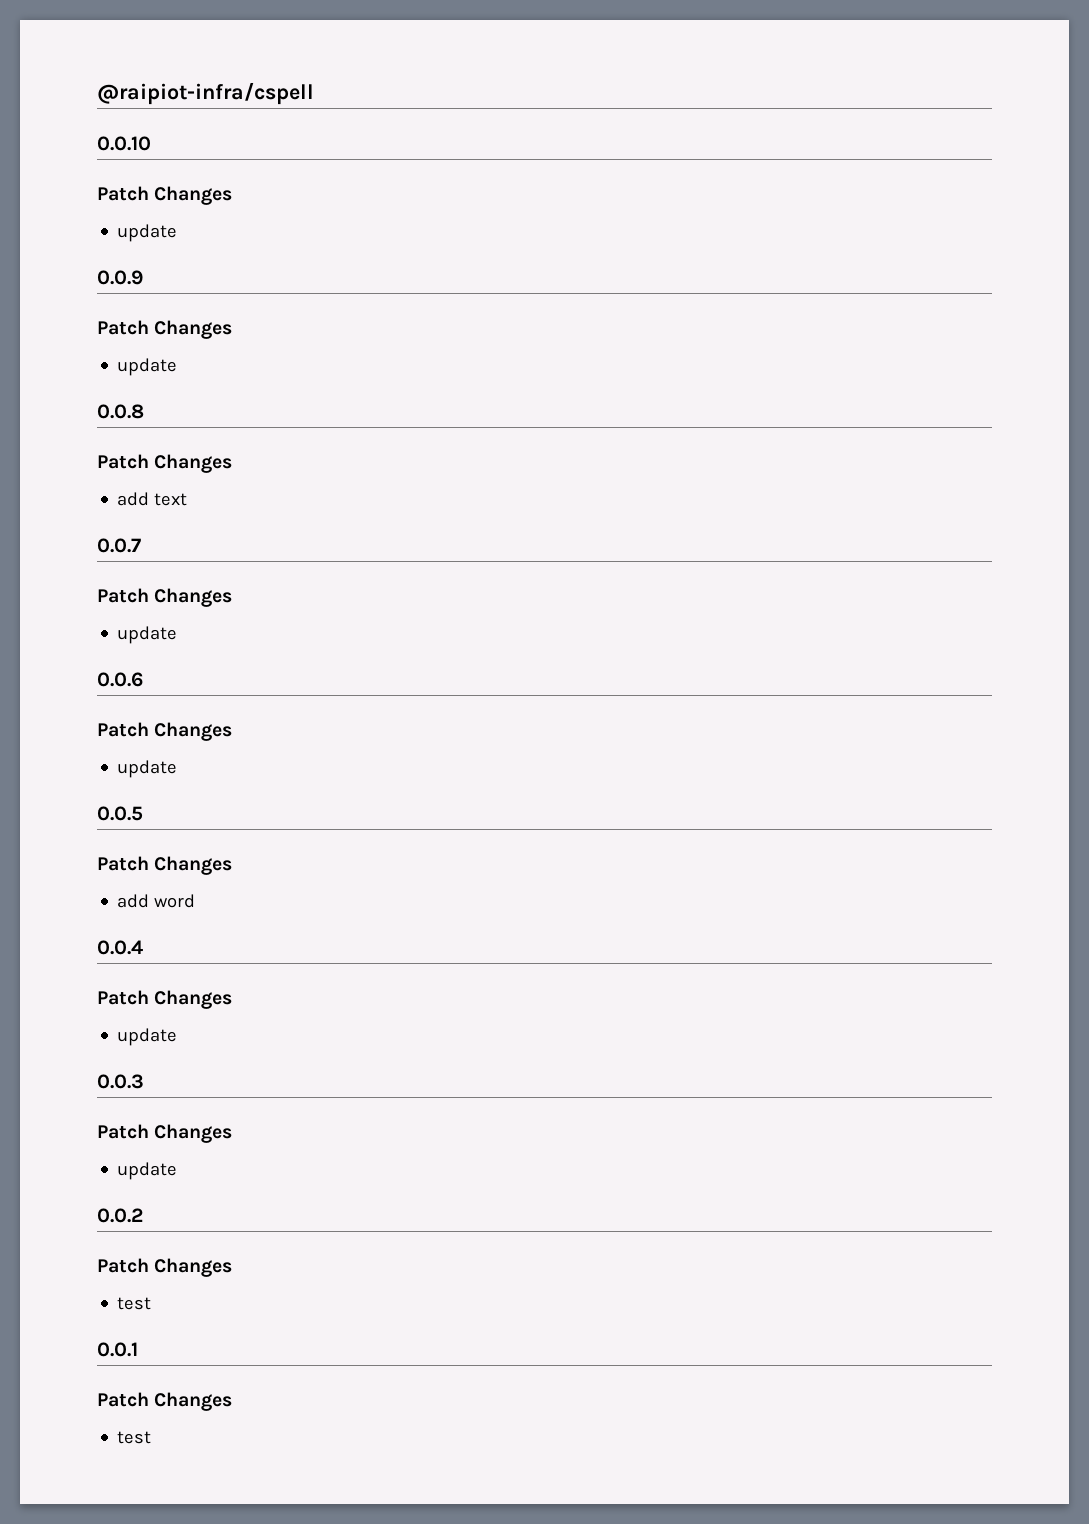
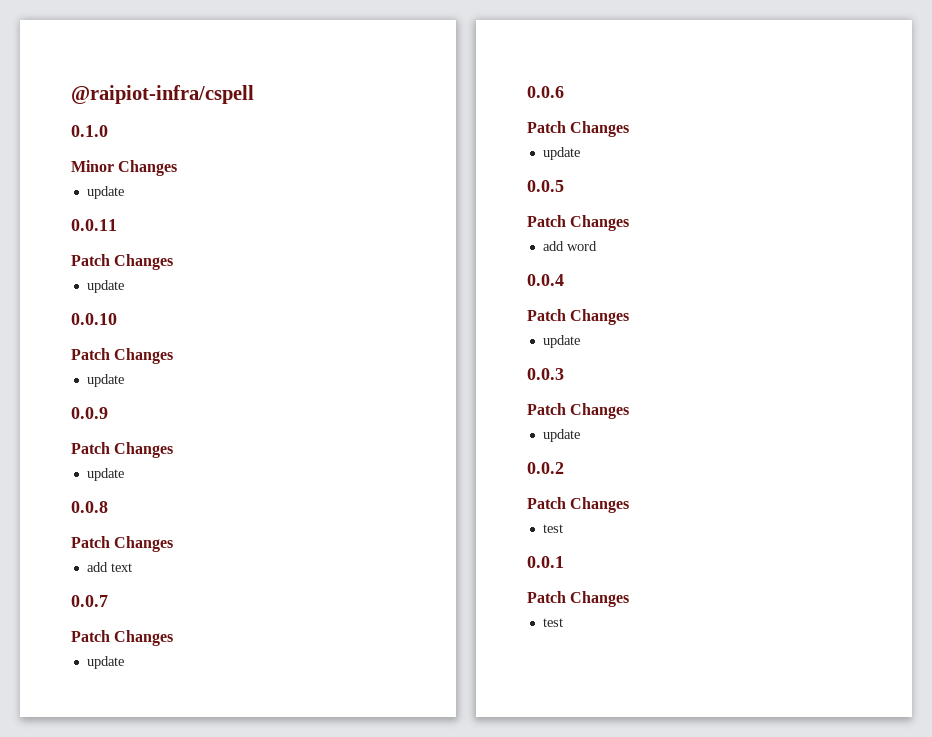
+ 0.1.0
+ Minor Changes
+ update
+ 0.0.11
+ Patch Changes
+ update

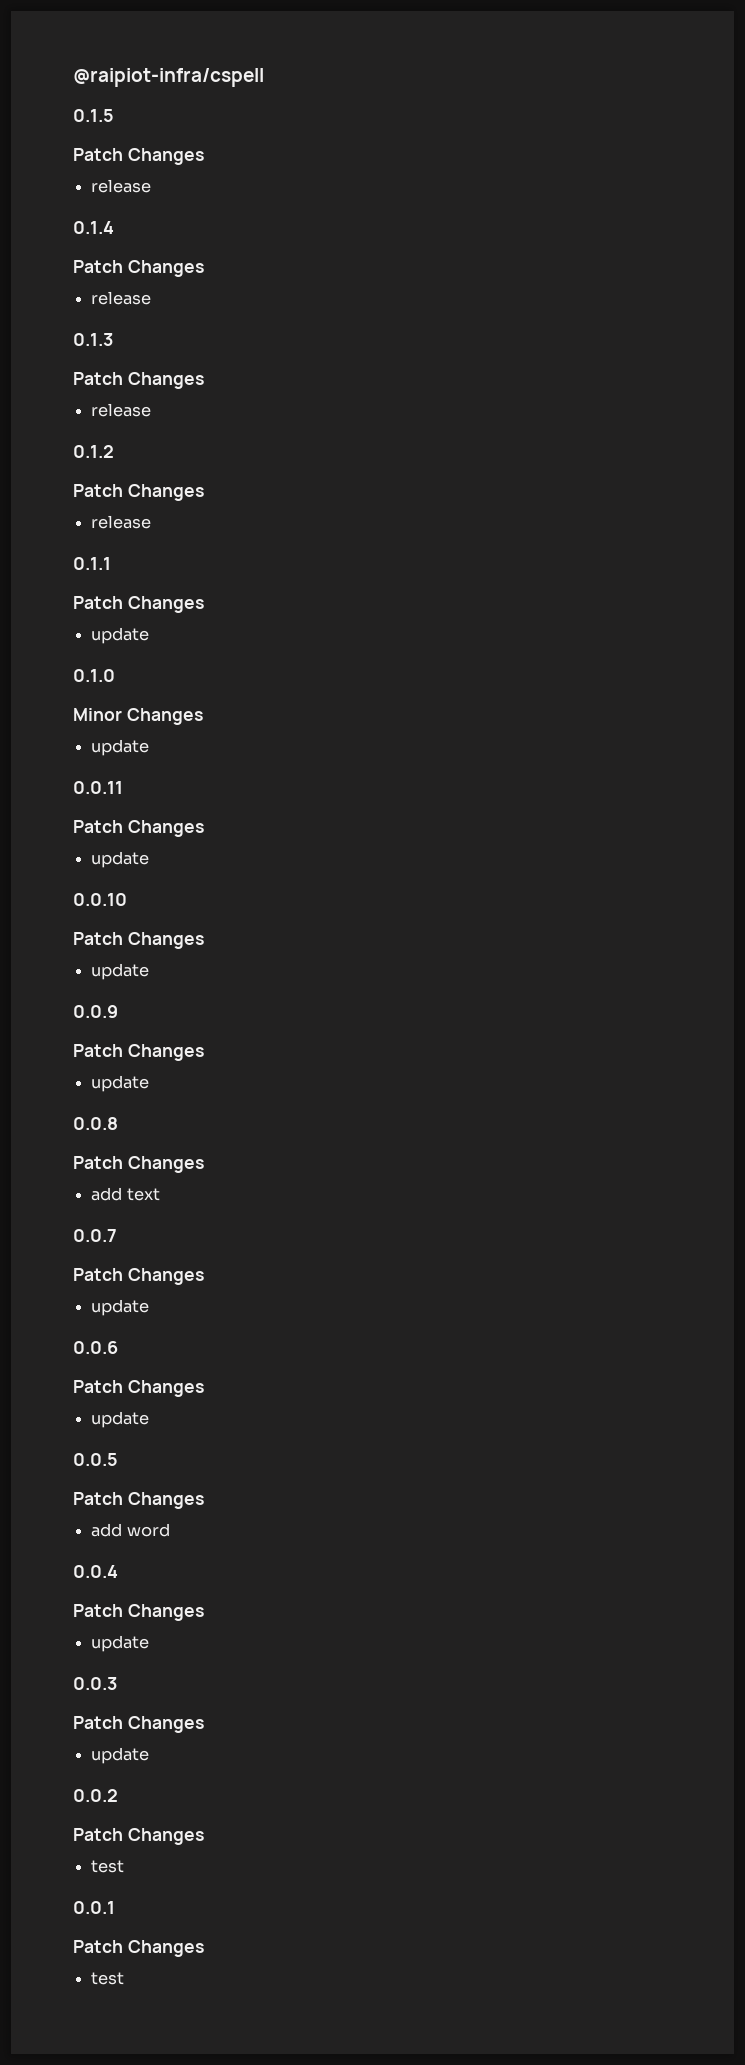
+ 0.1.5
+ Patch Changes
+ release
+ 0.1.4
+ Patch Changes
+ release
+ 0.1.3
+ Patch Changes
+ release
+ 0.1.2
+ Patch Changes
+ release
+ 0.1.1
+ Patch Changes
+ update

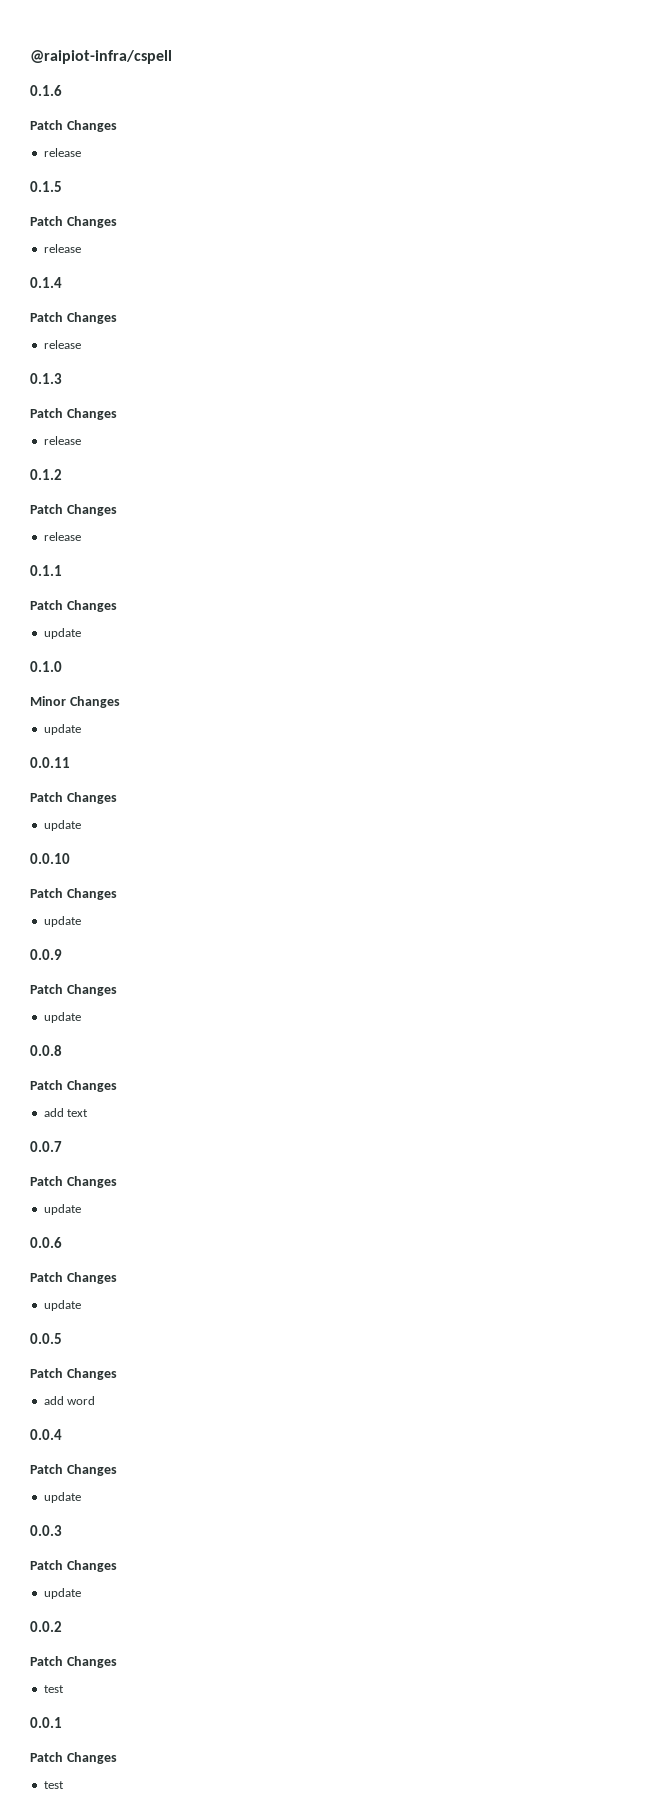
+ 0.1.6
+ Patch Changes
+ release

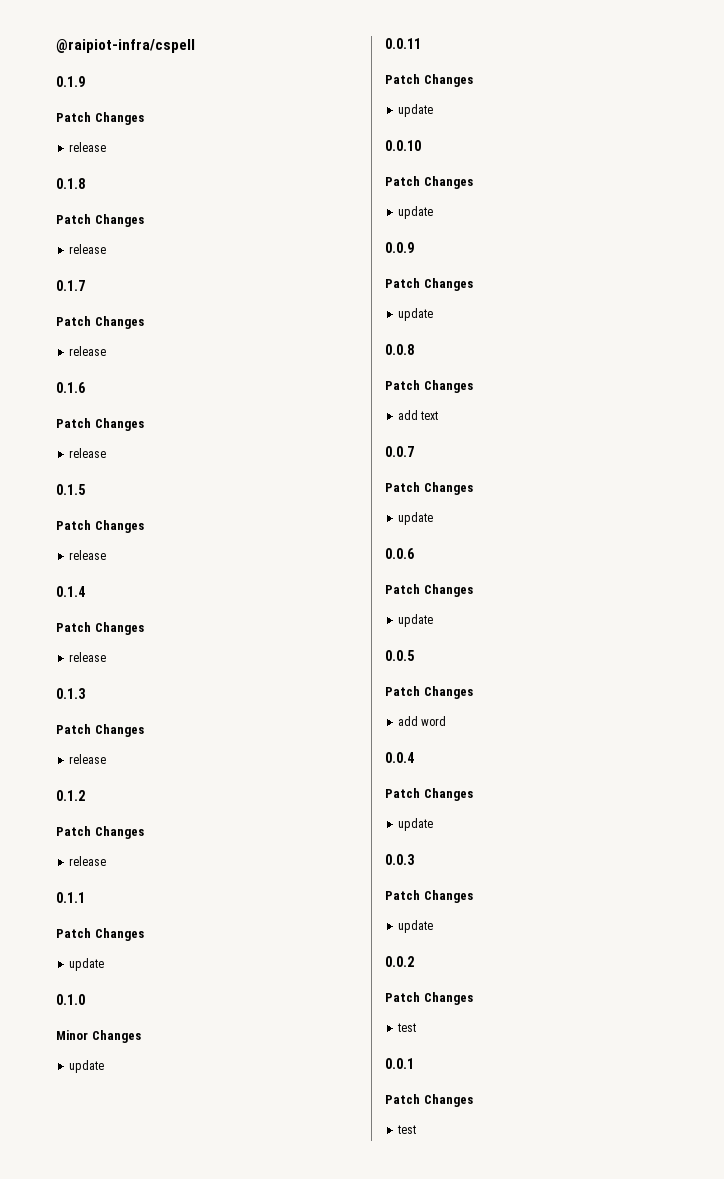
+ 0.1.9
+ Patch Changes
+ release
+ 0.1.8
+ Patch Changes
+ release
+ 0.1.7
+ Patch Changes
+ release

